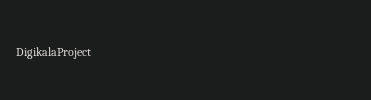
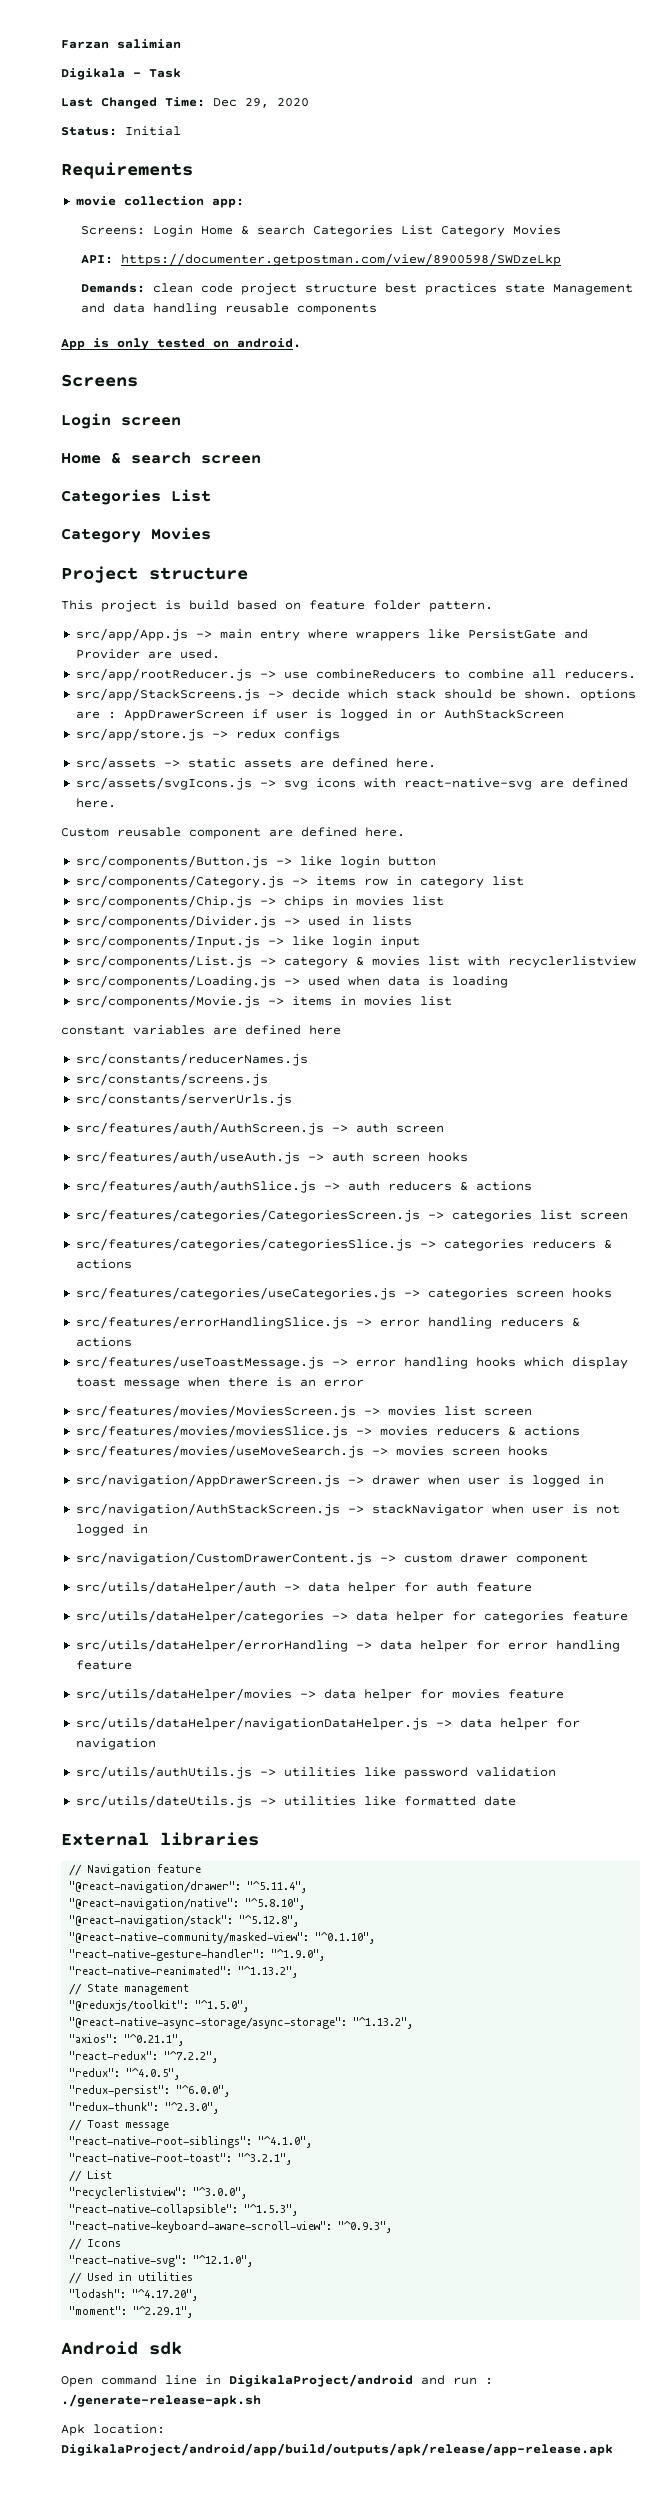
- DigikalaProject
+ Farzan salimian
+ Digikala - Task
+ Last Changed Time: Dec 29, 2020
+ Status: Initial
+ Requirements
+ movie collection app:
+ Screens: Login Home & search Categories List Category Movies
+ API: https://documenter.getpostman.com/view/8900598/SWDzeLkp
+ Demands: clean code project structure best practices state Management and data handling reusable components
+ App is only tested on android.
+ Screens
+ Login screen
+ Home & search screen
+ Categories List
+ Category Movies
+ Project structure
+ This project is build based on feature folder pattern.
+ src/app/App.js -> main entry where wrappers like PersistGate and Provider are used.
+ src/app/rootReducer.js -> use combineReducers to combine all reducers.
+ src/app/StackScreens.js -> decide which stack should be shown. options are : AppDrawerScreen if user is logged in or AuthStackScreen
+ src/app/store.js -> redux configs
+ src/assets -> static assets are defined here.
+ src/assets/svgIcons.js -> svg icons with react-native-svg are defined here.
+ Custom reusable component are defined here.
+ src/components/Button.js -> like login button
+ src/components/Category.js -> items row in category list
+ src/components/Chip.js -> chips in movies list
+ src/components/Divider.js -> used in lists
+ src/components/Input.js -> like login input
+ src/components/List.js -> category & movies list with recyclerlistview
+ src/components/Loading.js -> used when data is loading
+ src/components/Movie.js -> items in movies list
+ constant variables are defined here
+ src/constants/reducerNames.js
+ src/constants/screens.js
+ src/constants/serverUrls.js
+ src/features/auth/AuthScreen.js -> auth screen
+ src/features/auth/useAuth.js -> auth screen hooks
+ src/features/auth/authSlice.js -> auth reducers & actions
+ src/features/categories/CategoriesScreen.js -> categories list screen
+ src/features/categories/categoriesSlice.js -> categories reducers & actions
+ src/features/categories/useCategories.js -> categories screen hooks
+ src/features/errorHandlingSlice.js -> error handling reducers & actions
+ src/features/useToastMessage.js -> error handling hooks which display toast message when there is an error
+ src/features/movies/MoviesScreen.js -> movies list screen
+ src/features/movies/moviesSlice.js -> movies reducers & actions
+ src/features/movies/useMoveSearch.js -> movies screen hooks
+ src/navigation/AppDrawerScreen.js -> drawer when user is logged in
+ src/navigation/AuthStackScreen.js -> stackNavigator when user is not logged in
+ src/navigation/CustomDrawerContent.js -> custom drawer component
+ src/utils/dataHelper/auth -> data helper for auth feature
+ src/utils/dataHelper/categories -> data helper for categories feature
+ src/utils/dataHelper/errorHandling -> data helper for error handling feature
+ src/utils/dataHelper/movies -> data helper for movies feature
+ src/utils/dataHelper/navigationDataHelper.js -> data helper for navigation
+ src/utils/authUtils.js -> utilities like password validation
+ src/utils/dateUtils.js -> utilities like formatted date
+ External libraries
+ // Navigation feature
+ "@react-navigation/drawer": "^5.11.4",
+ "@react-navigation/native": "^5.8.10",
+ "@react-navigation/stack": "^5.12.8",
+ "@react-native-community/masked-view": "^0.1.10",
+ "react-native-gesture-handler": "^1.9.0",
+ "react-native-reanimated": "^1.13.2",
+ // State management
+ "@reduxjs/toolkit": "^1.5.0",
+ "@react-native-async-storage/async-storage": "^1.13.2",
+ "axios": "^0.21.1",
+ "react-redux": "^7.2.2",
+ "redux": "^4.0.5",
+ "redux-persist": "^6.0.0",
+ "redux-thunk": "^2.3.0",
+ // Toast message
+ "react-native-root-siblings": "^4.1.0",
+ "react-native-root-toast": "^3.2.1",
+ // List
+ "recyclerlistview": "^3.0.0",
+ "react-native-collapsible": "^1.5.3",
+ "react-native-keyboard-aware-scroll-view": "^0.9.3",
+ // Icons
+ "react-native-svg": "^12.1.0",
+ // Used in utilities
+ "lodash": "^4.17.20",
+ "moment": "^2.29.1",
+ Android sdk
+ Open command line in DigikalaProject/android and run : ./generate-release-apk.sh
+ Apk location: DigikalaProject/android/app/build/outputs/apk/release/app-release.apk

